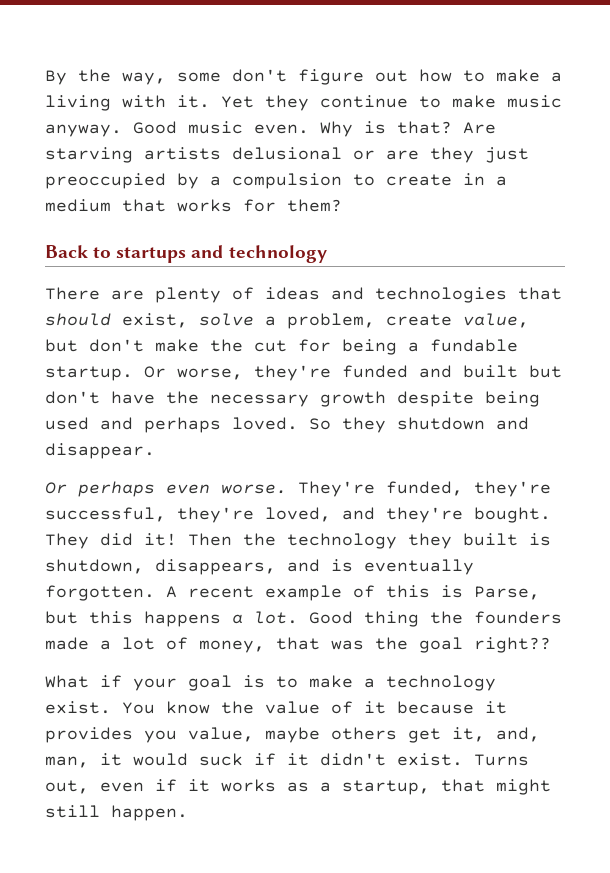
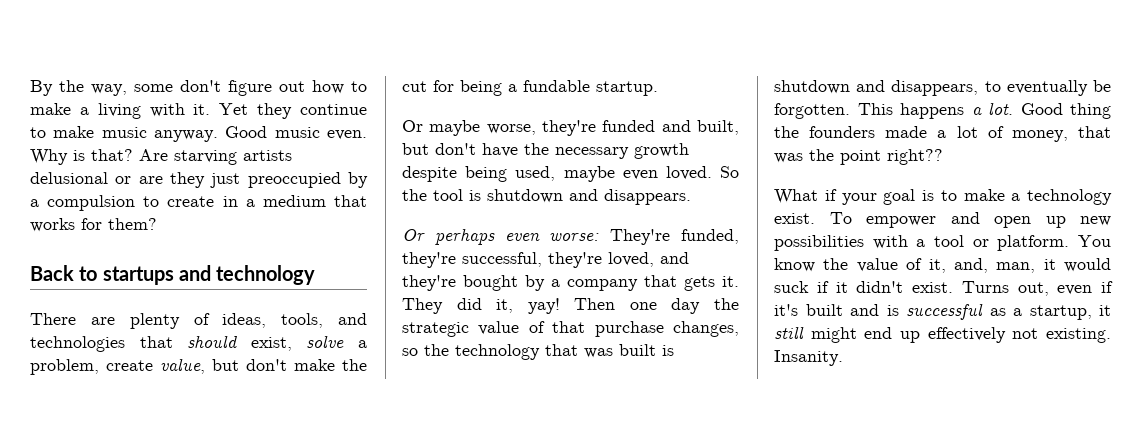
- There are plenty of ideas and technologies that should exist, solve a problem, create value, but don't make the cut for being a fundable startup. Or worse, they're funded and built but don't have the necessary growth despite being used and perhaps loved. So they shutdown and disappear.
+ There are plenty of ideas, tools, and technologies that should exist, solve a problem, create value, but don't make the cut for being a fundable startup.
+ Or maybe worse, they're funded and built, but don't have the necessary growth despite being used, maybe even loved. So the tool is shutdown and disappears.
- Or perhaps even worse. They're funded, they're successful, they're loved, and they're bought. They did it! Then the technology they built is shutdown, disappears, and is eventually forgotten. A recent example of this is Parse, but this happens a lot.
+ Or perhaps even worse: They're funded, they're successful, they're loved, and they're bought by a company that gets it. They did it, yay! Then one day the strategic value of that purchase changes, so the technology that was built is shutdown and disappears, to eventually be forgotten. This happens a lot.
- Good thing the founders made a lot of money, that was the goal right??
+ Good thing the founders made a lot of money, that was the point right??
+ To empower and open up new possibilities with a tool or platform.
- You know the value of it because it provides you value, maybe others get it, and, man, it would suck if it didn't exist.
+ You know the value of it, and, man, it would suck if it didn't exist.
- Turns out, even if it works as a startup, that might still happen.
+ Turns out, even if it's built and is successful as a startup, it still might end up effectively not existing. Insanity.

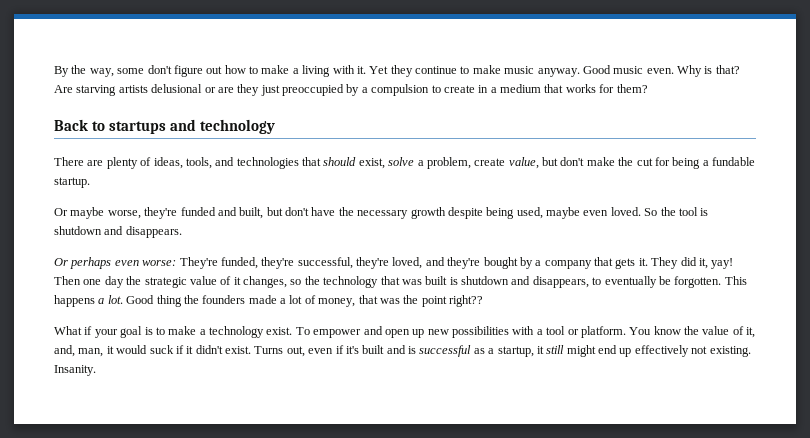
- Then one day the strategic value of that purchase changes, so the technology that was built is shutdown and disappears, to eventually be forgotten.
+ Then one day the strategic value of it changes, so the technology that was built is shutdown and disappears, to eventually be forgotten.

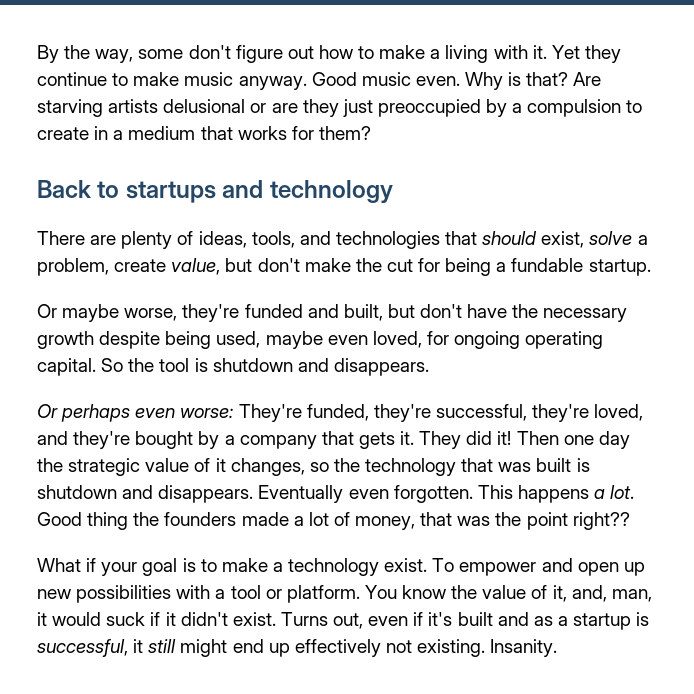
- Or maybe worse, they're funded and built, but don't have the necessary growth despite being used, maybe even loved.
+ Or maybe worse, they're funded and built, but don't have the necessary growth despite being used, maybe even loved, for ongoing operating capital.
- They did it, yay!
+ They did it!
- Then one day the strategic value of it changes, so the technology that was built is shutdown and disappears, to eventually be forgotten.
+ Then one day the strategic value of it changes, so the technology that was built is shutdown and disappears. Eventually even forgotten.
- Turns out, even if it's built and is successful as a startup, it still might end up effectively not existing.
+ Turns out, even if it's built and as a startup is successful, it still might end up effectively not existing.

